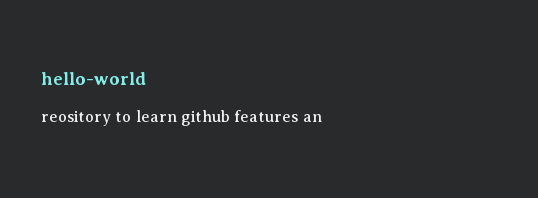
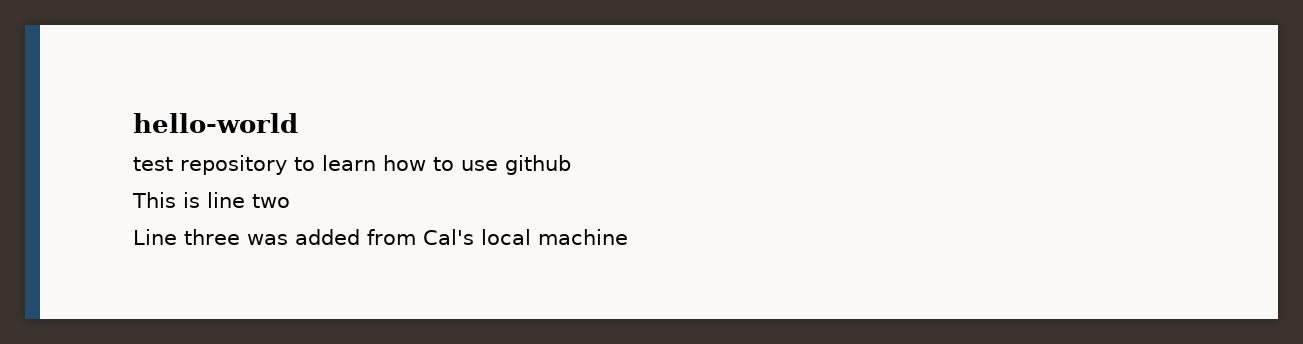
- reository to learn github features an
+ test repository to learn how to use github
+ This is line two
+ Line three was added from Cal's local machine

